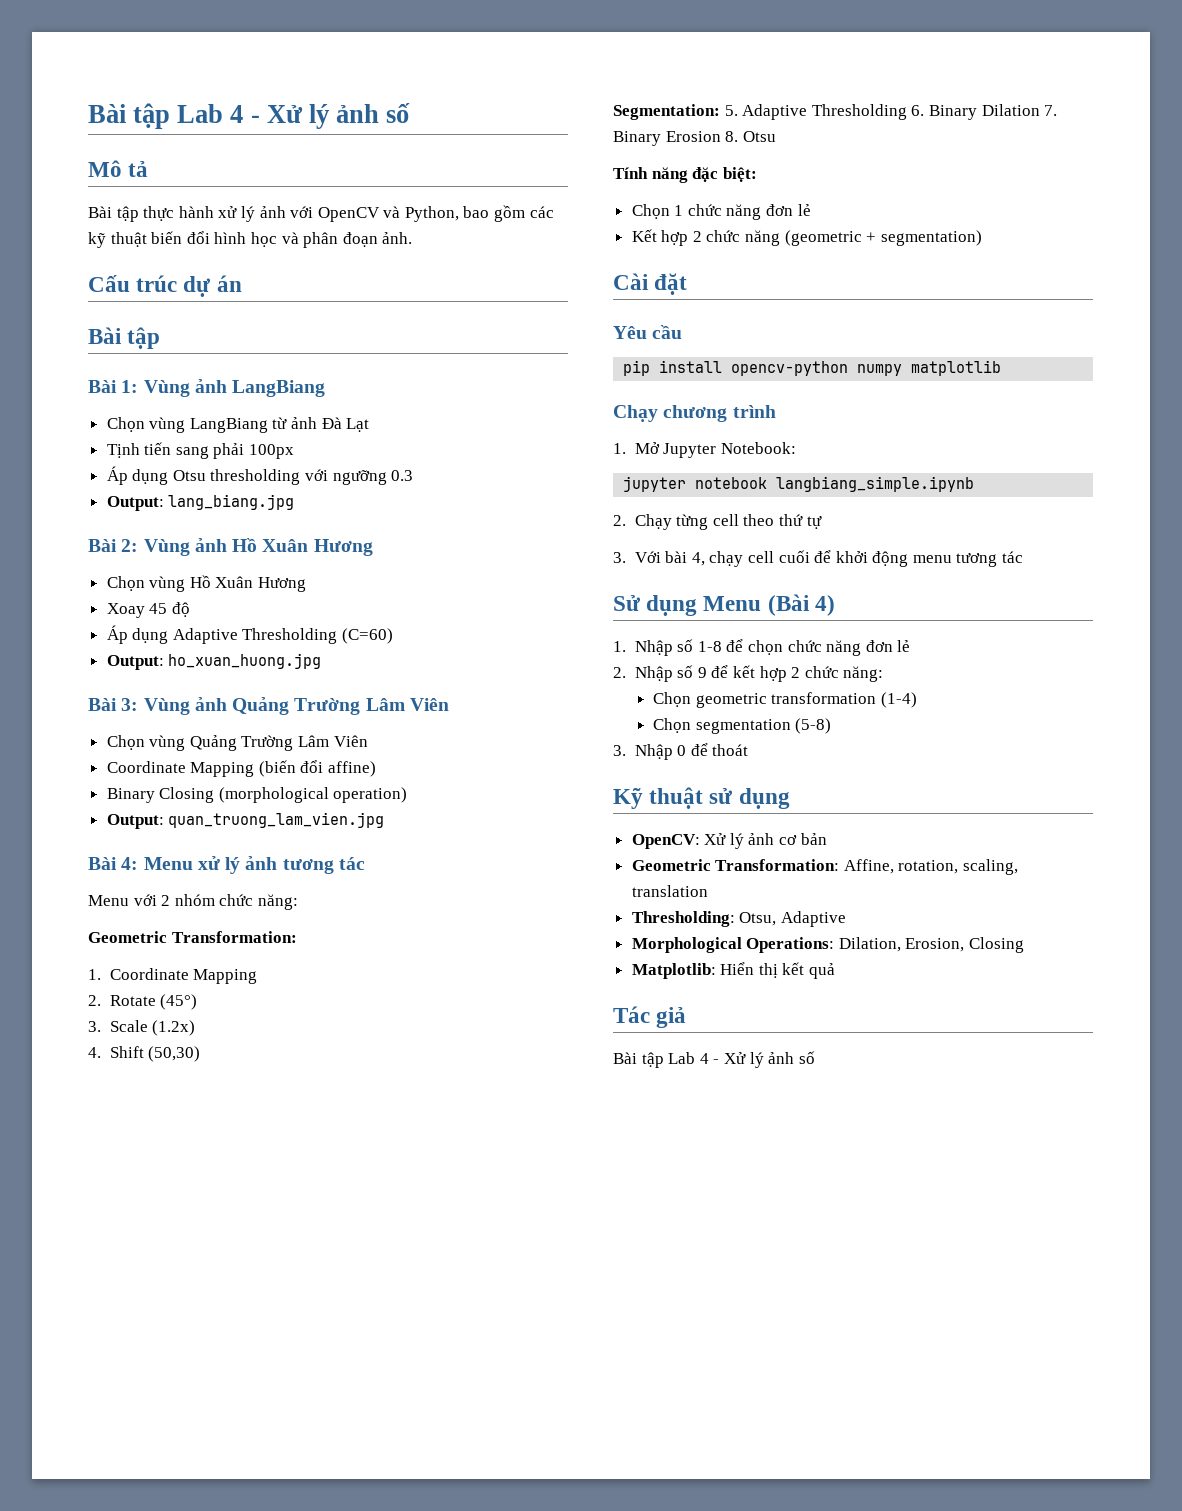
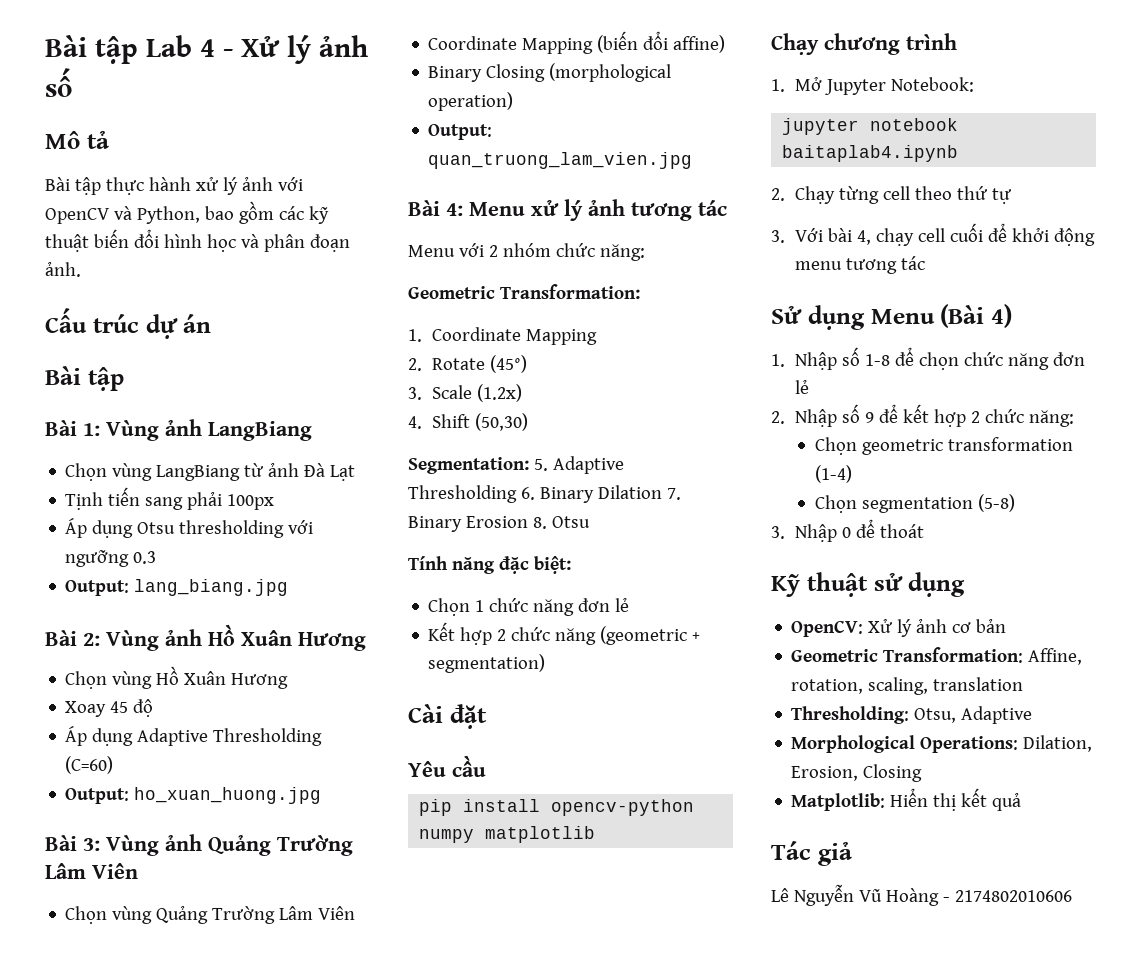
- jupyter notebook langbiang_simple.ipynb
+ jupyter notebook baitaplab4.ipynb
  Tác giả
- Bài tập Lab 4 - Xử lý ảnh số
+ Lê Nguyễn Vũ Hoàng - 2174802010606

